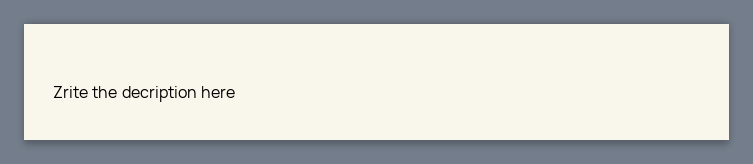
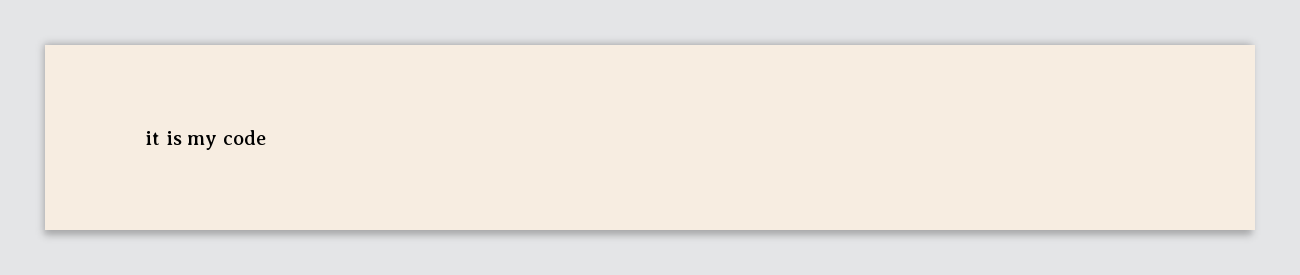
- Zrite the decription here
+ it is my code

